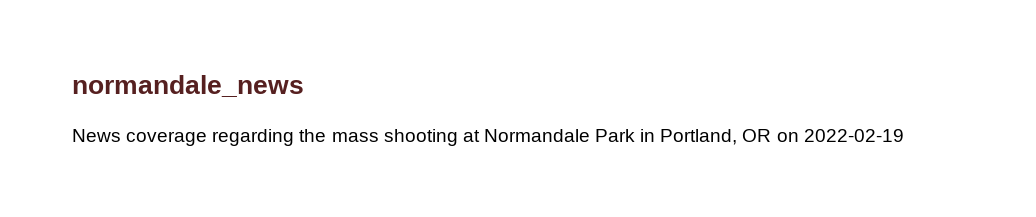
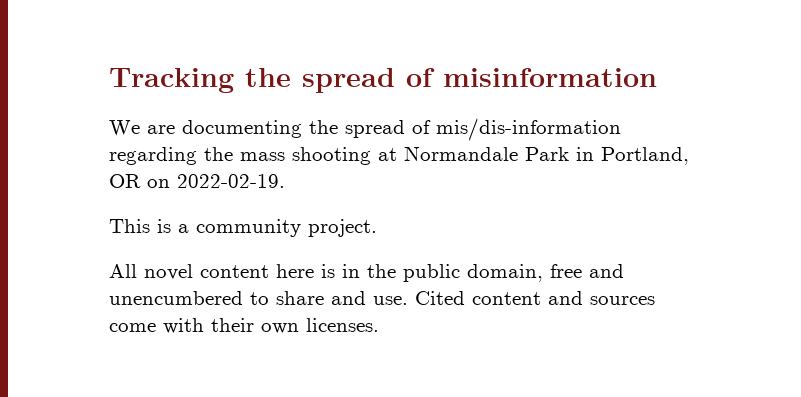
- normandale_news
- News coverage regarding the mass shooting at Normandale Park in Portland, OR on 2022-02-19
+ Tracking the spread of misinformation
+ We are documenting the spread of mis/dis-information regarding the mass shooting at Normandale Park in Portland, OR on 2022-02-19.
+ This is a community project.
+ All novel content here is in the public domain, free and unencumbered to share and use. Cited content and sources come with their own licenses.

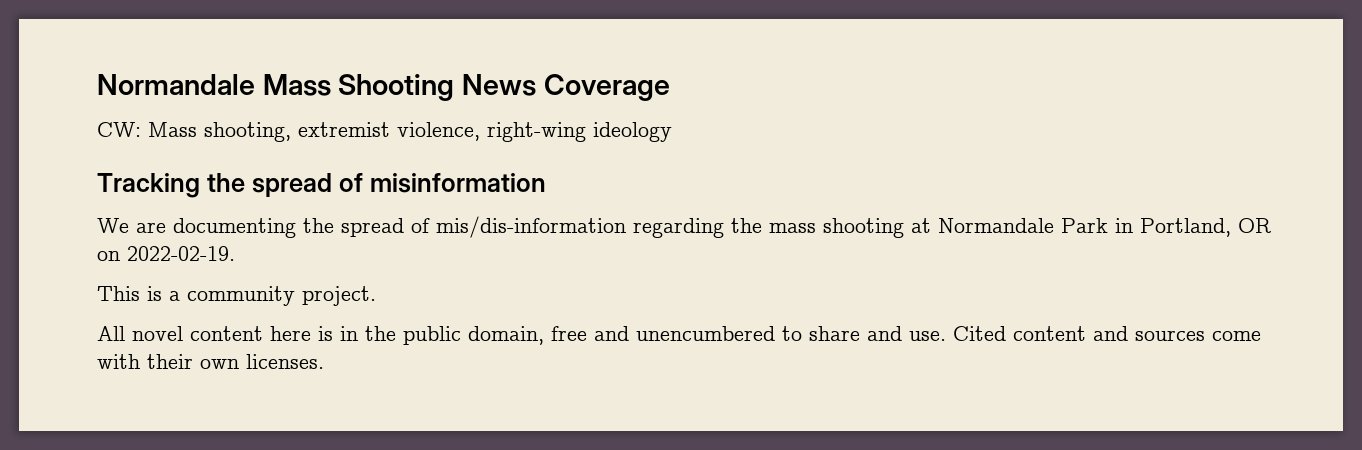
+ Normandale Mass Shooting News Coverage
+ CW: Mass shooting, extremist violence, right-wing ideology

